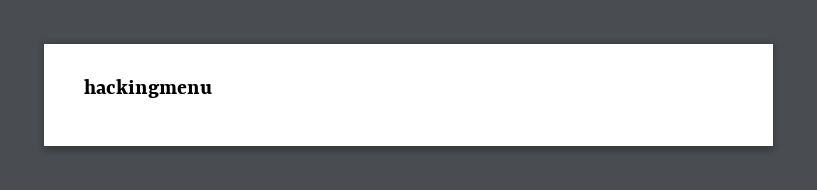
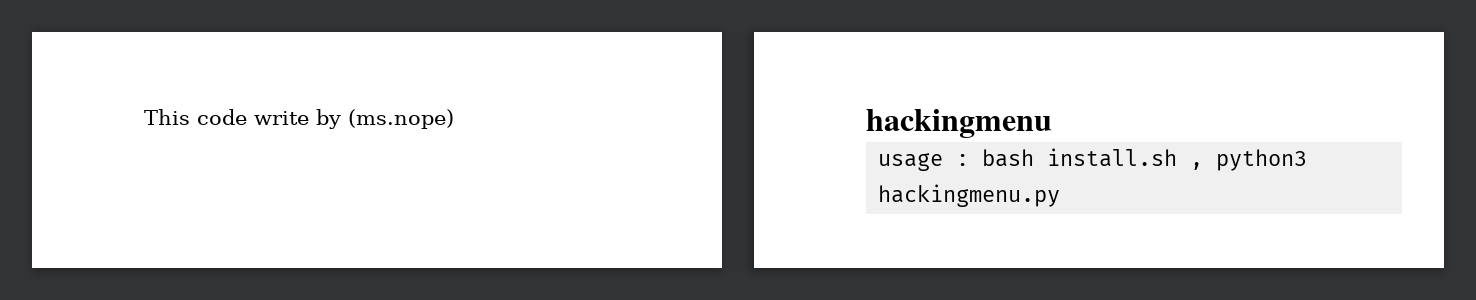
+ This code write by (ms.nope)
  hackingmenu
+ usage : bash install.sh , python3 hackingmenu.py

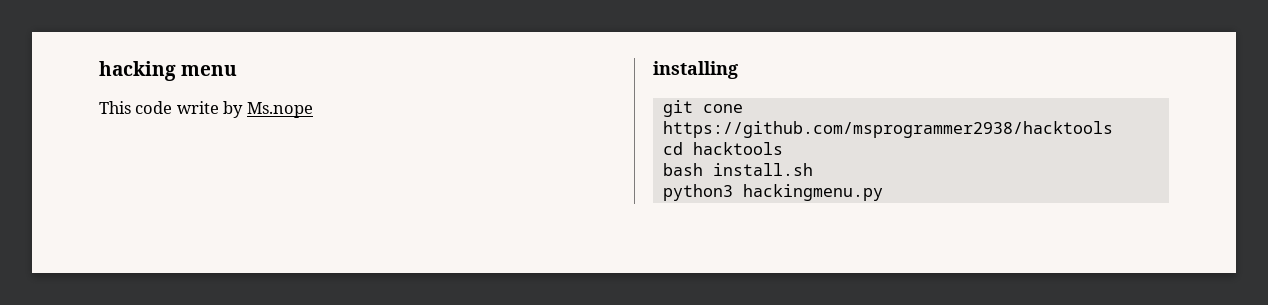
+ hacking menu
- This code write by (ms.nope)
- hackingmenu
- usage : bash install.sh , python3 hackingmenu.py
+ This code write by Ms.nope
+ installing
+ git cone https://github.com/msprogrammer2938/hacktools
+ cd hacktools
+ bash install.sh
+ python3 hackingmenu.py

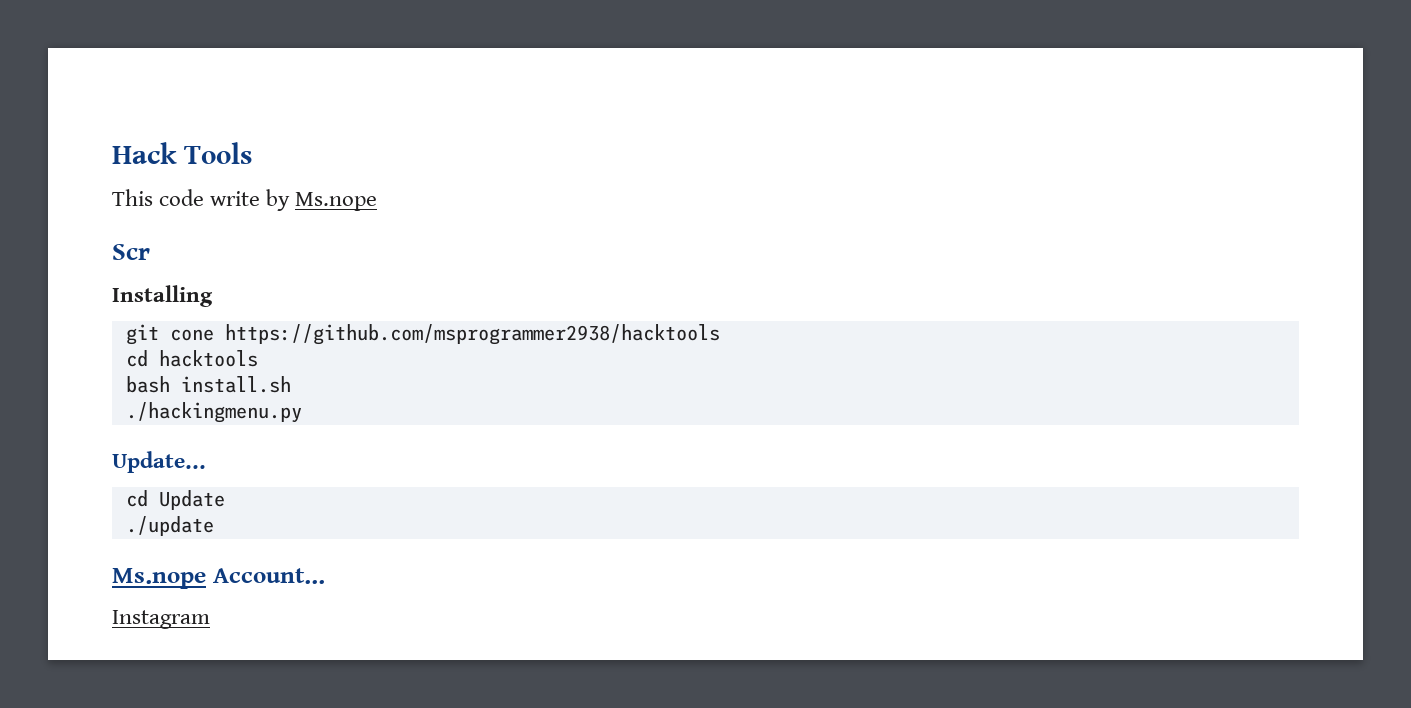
- hacking menu
+ Hack Tools
- installing
+ Scr
+ Installing
- python3 hackingmenu.py
+ ./hackingmenu.py
+ Update...
+ cd Update
+ ./update
+ Ms.nope Account...
+ Instagram

